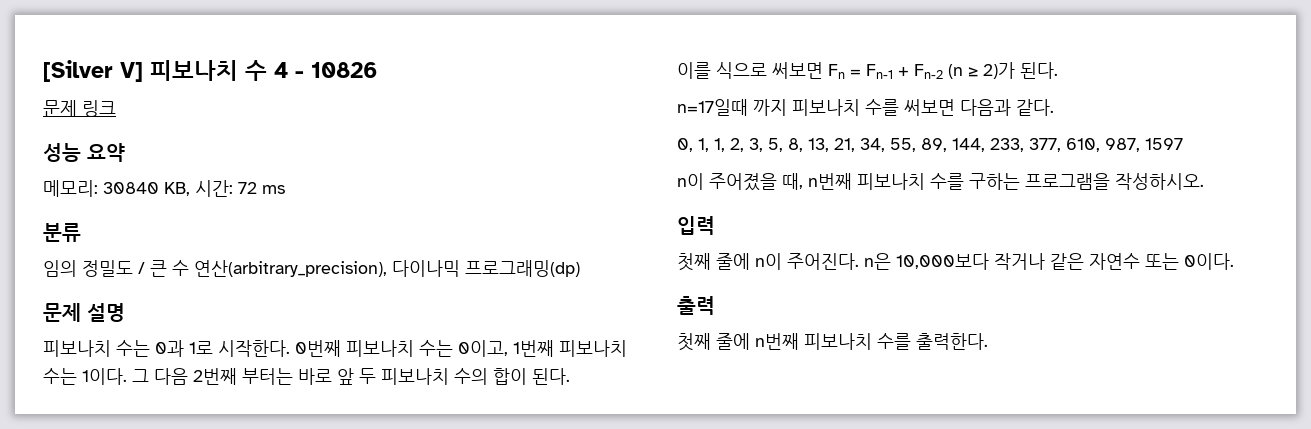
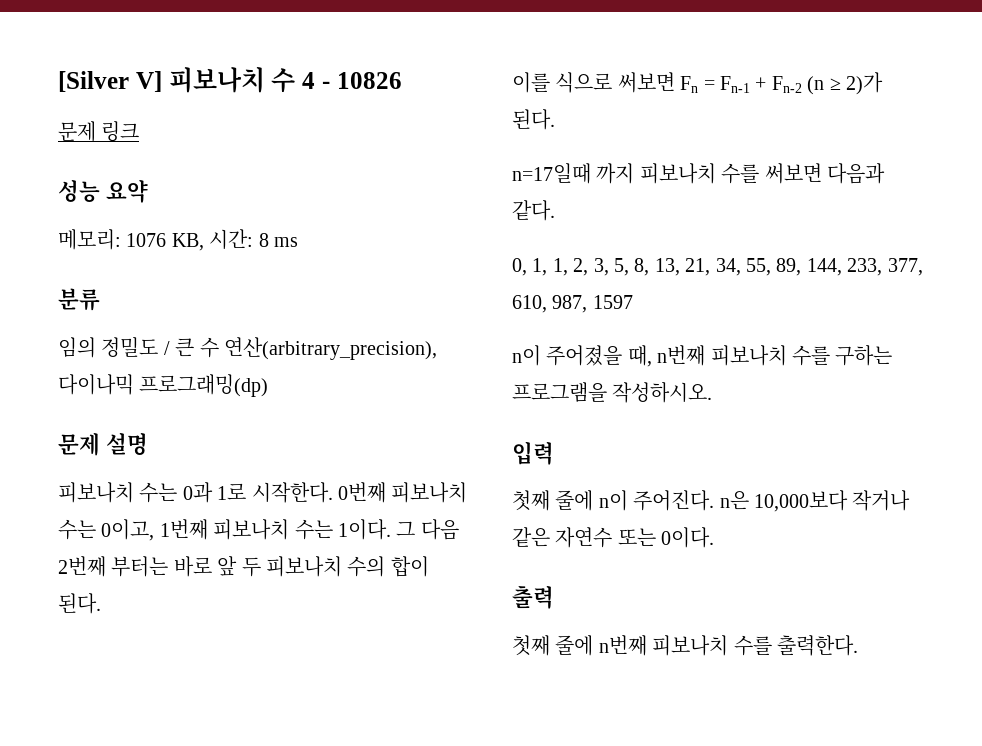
- 메모리: 30840 KB, 시간: 72 ms
+ 메모리: 1076 KB, 시간: 8 ms

